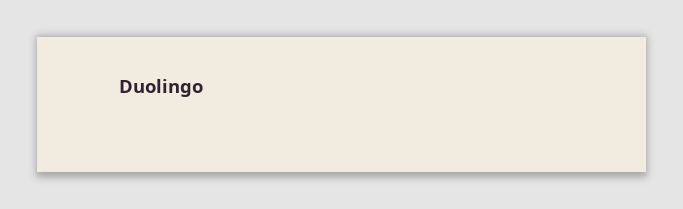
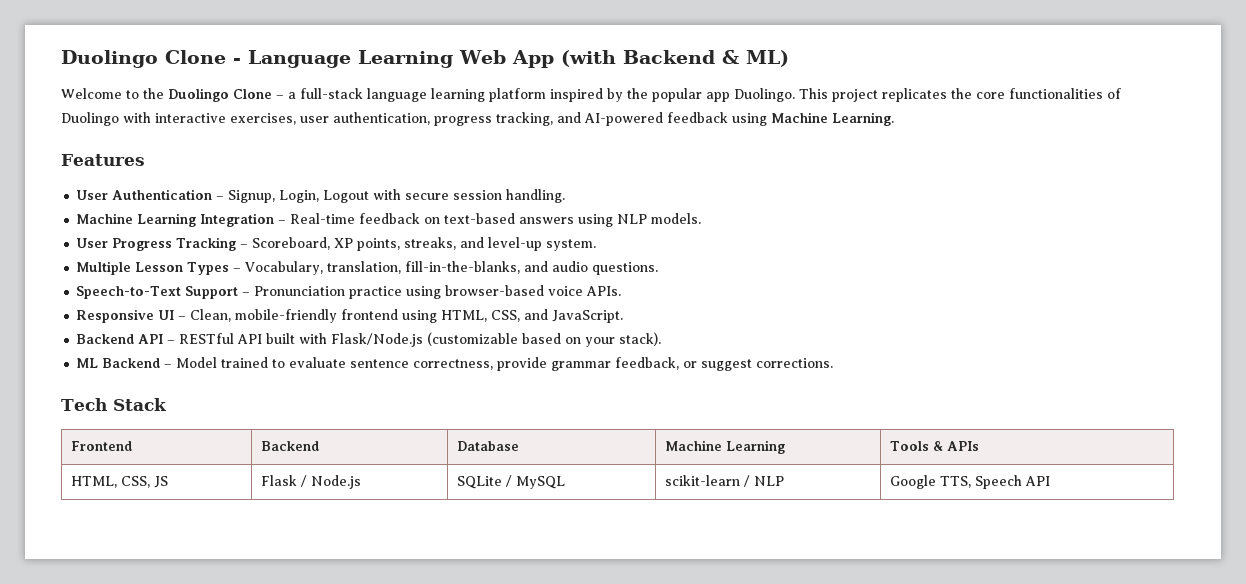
- Duolingo
+ Duolingo Clone - Language Learning Web App (with Backend & ML)
+ Welcome to the Duolingo Clone – a full-stack language learning platform inspired by the popular app Duolingo. This project replicates the core functionalities of Duolingo with interactive exercises, user authentication, progress tracking, and AI-powered feedback using Machine Learning.
+ Features
+ User Authentication – Signup, Login, Logout with secure session handling.
+ Machine Learning Integration – Real-time feedback on text-based answers using NLP models.
+ User Progress Tracking – Scoreboard, XP points, streaks, and level-up system.
+ Multiple Lesson Types – Vocabulary, translation, fill-in-the-blanks, and audio questions.
+ Speech-to-Text Support – Pronunciation practice using browser-based voice APIs.
+ Responsive UI – Clean, mobile-friendly frontend using HTML, CSS, and JavaScript.
+ Backend API – RESTful API built with Flask/Node.js (customizable based on your stack).
+ ML Backend – Model trained to evaluate sentence correctness, provide grammar feedback, or suggest corrections.
+ Tech Stack
+ Frontend | Backend | Database | Machine Learning | Tools & APIs
+ HTML, CSS, JS | Flask / Node.js | SQLite / MySQL | scikit-learn / NLP | Google TTS, Speech API

